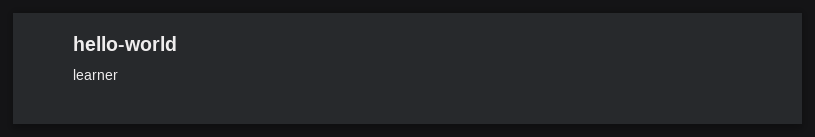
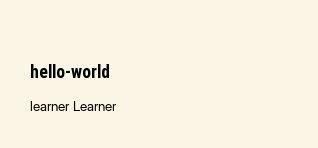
- learner
+ learner Learner

